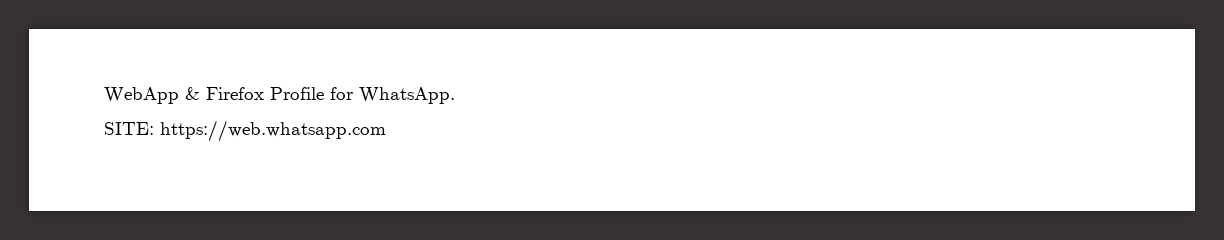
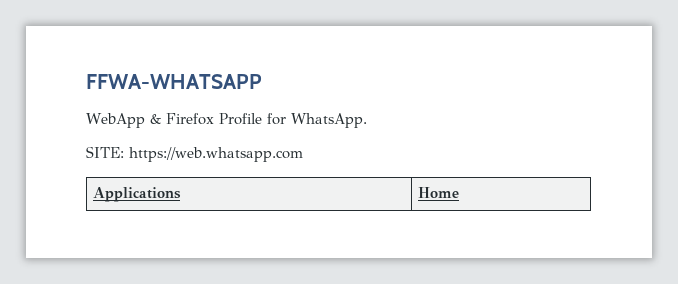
+ FFWA-WHATSAPP
+ Applications | Home

